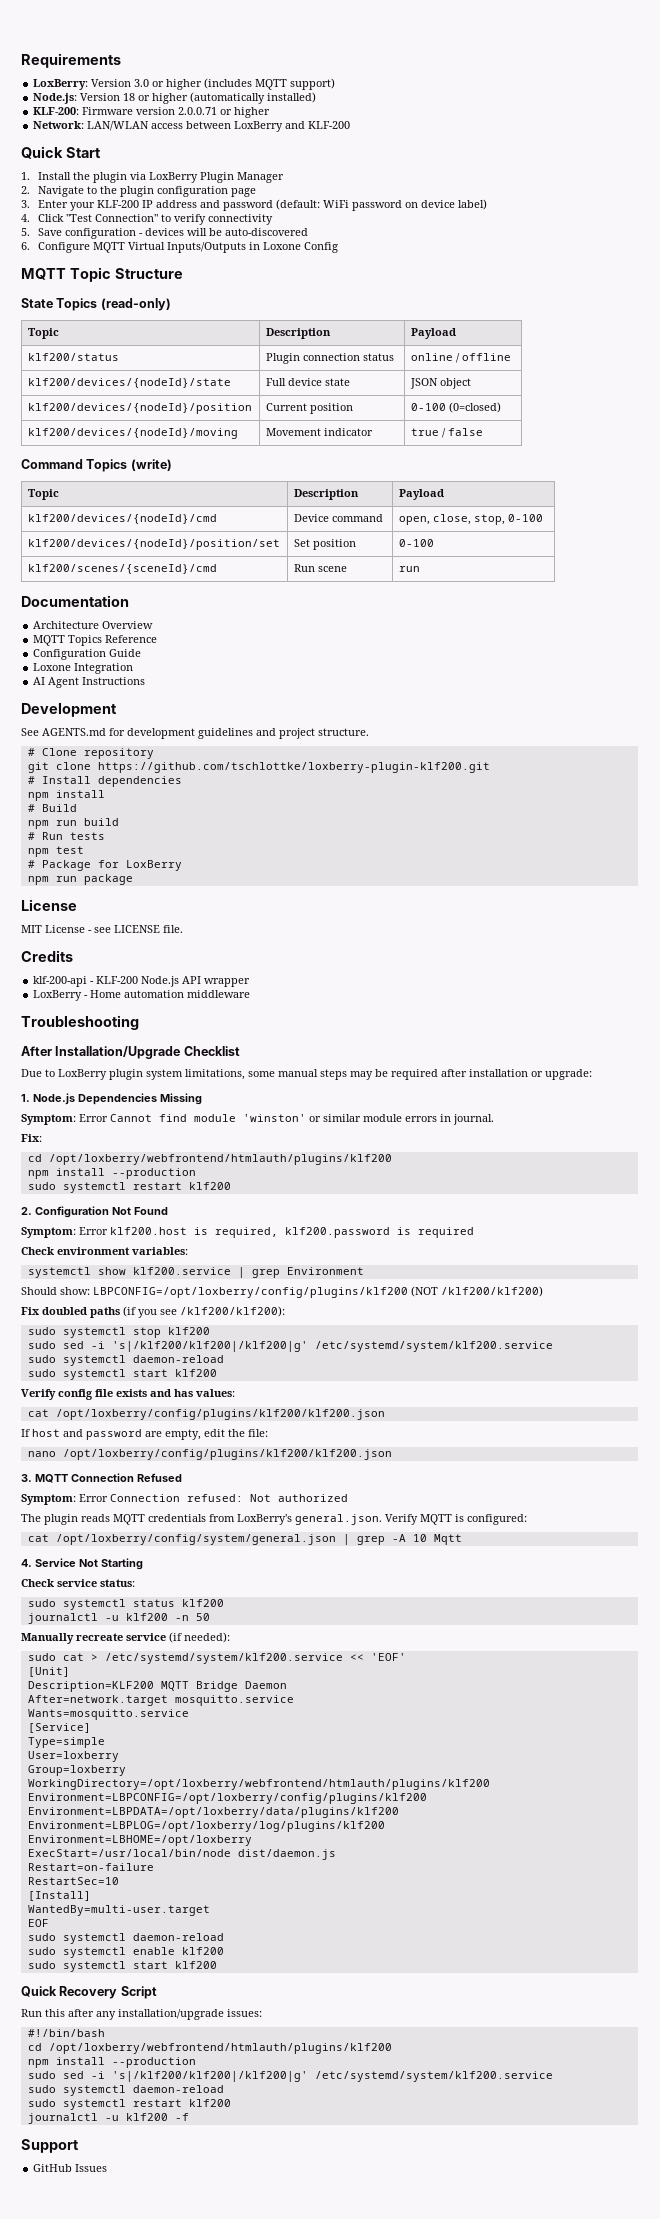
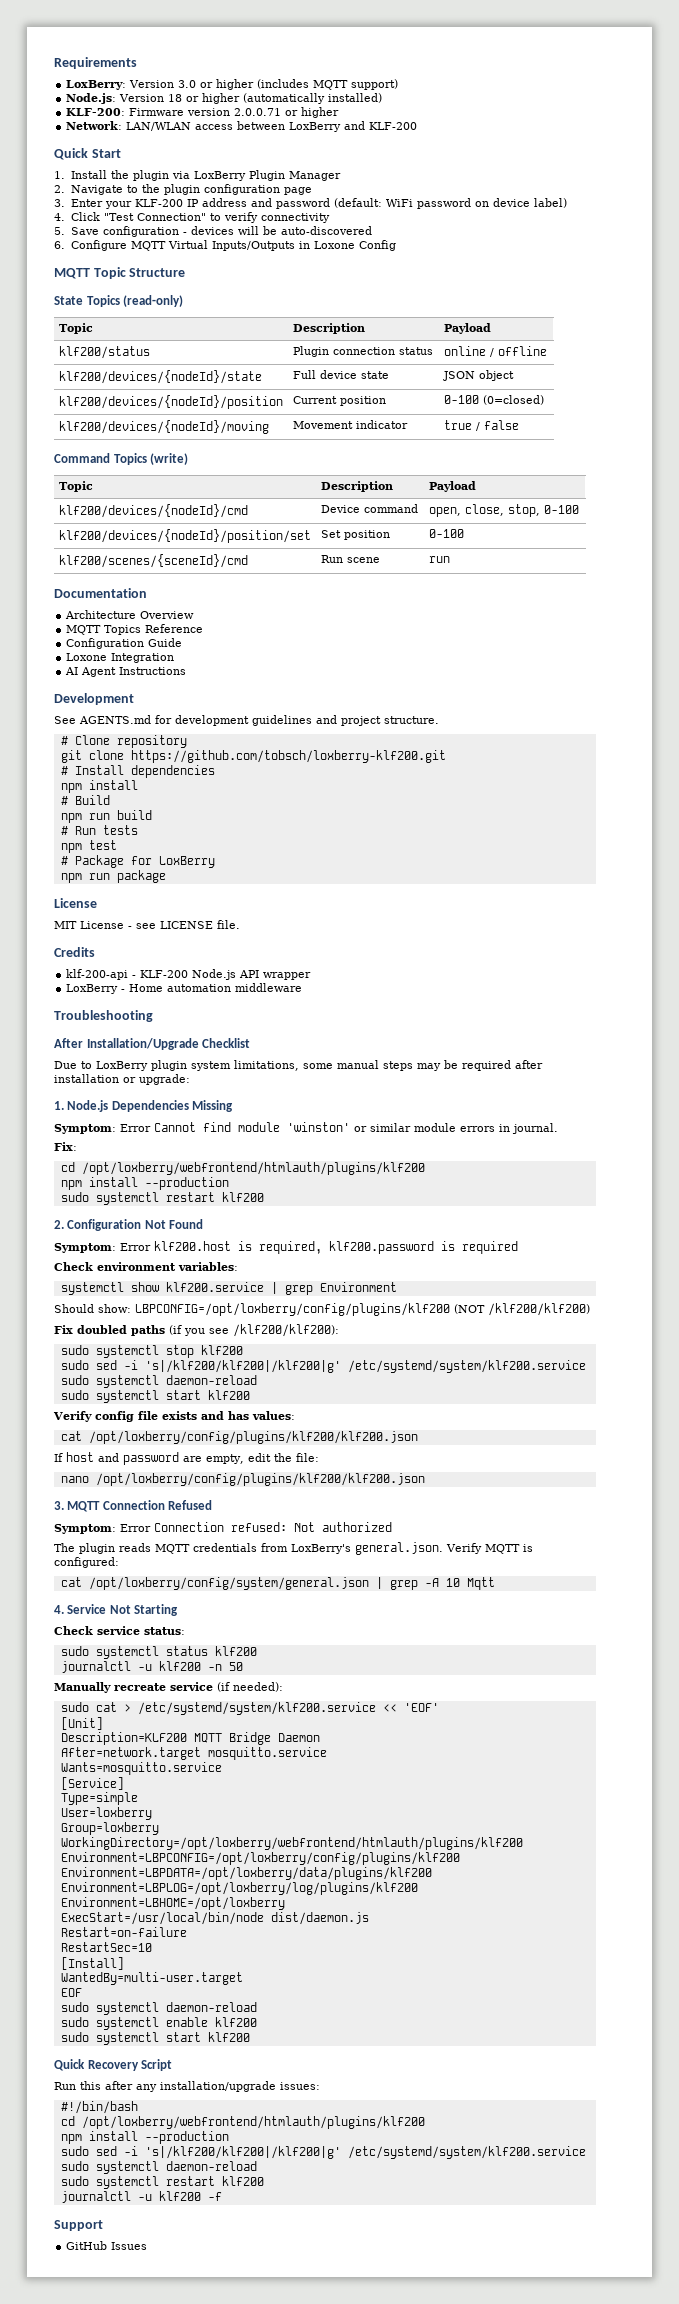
- git clone https://github.com/tschlottke/loxberry-plugin-klf200.git
+ git clone https://github.com/tobsch/loxberry-klf200.git

